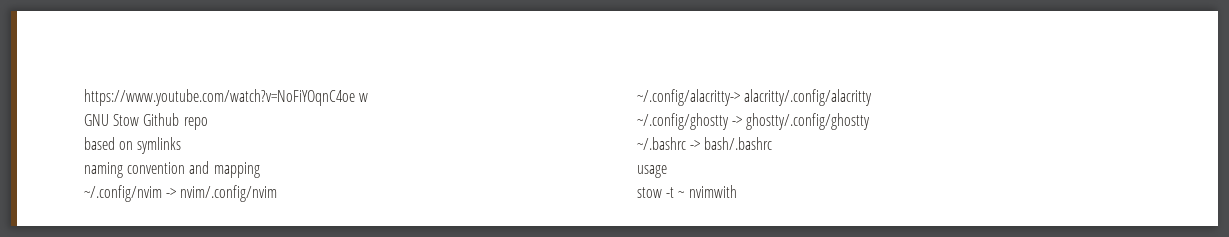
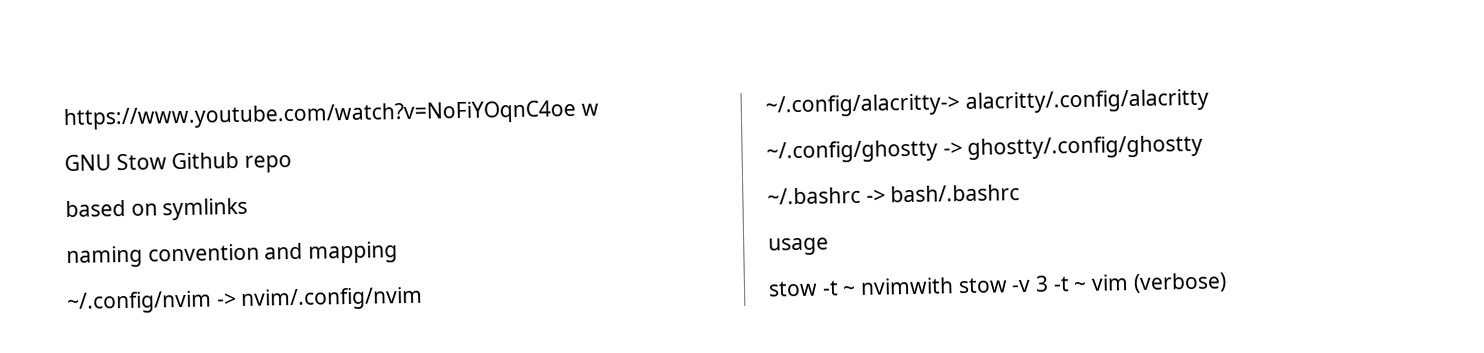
- stow -t ~ nvimwith
+ stow -t ~ nvimwith stow -v 3 -t ~ vim (verbose)

